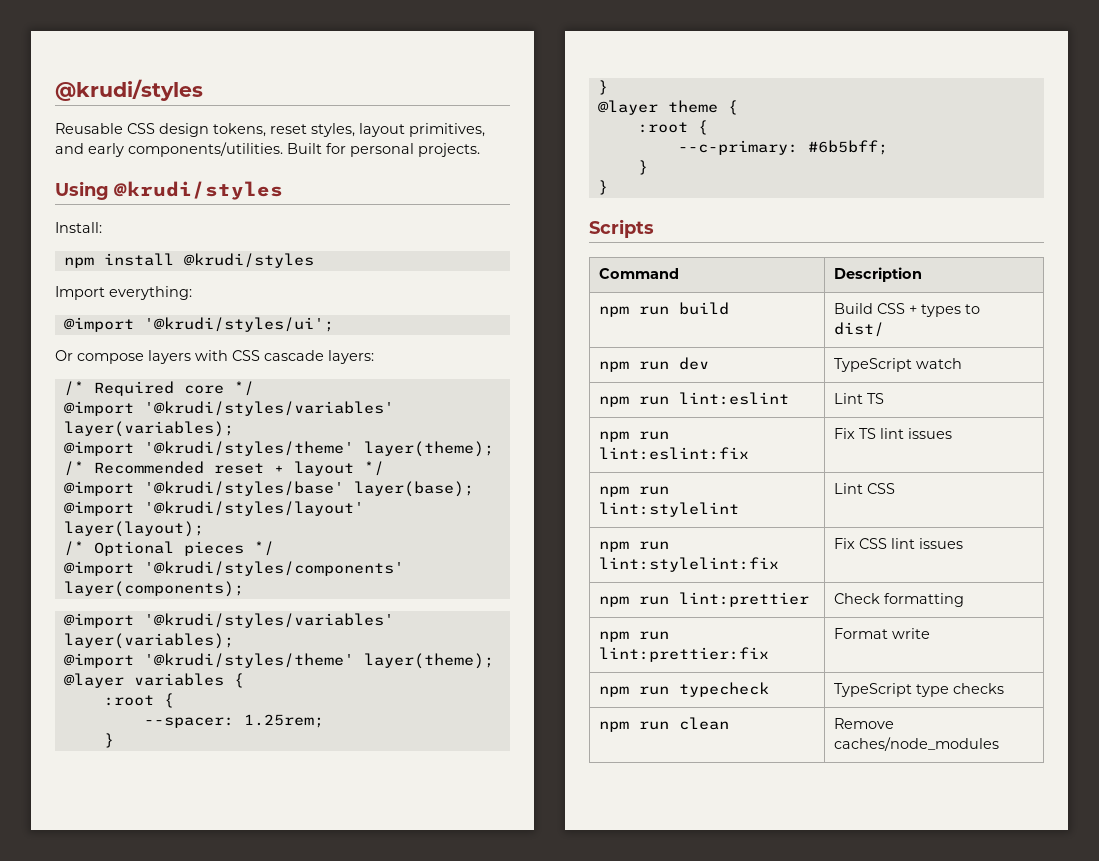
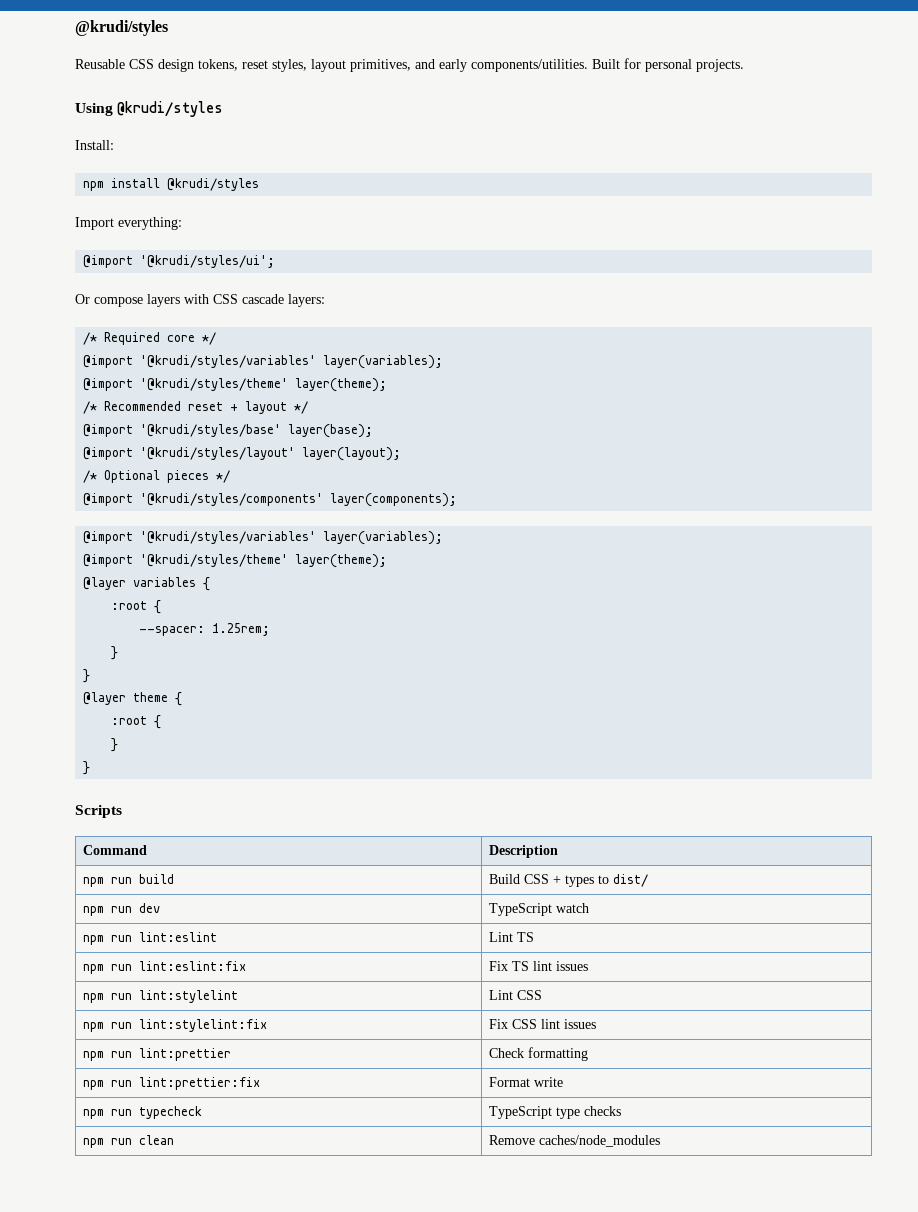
- --c-primary: #6b5bff;

